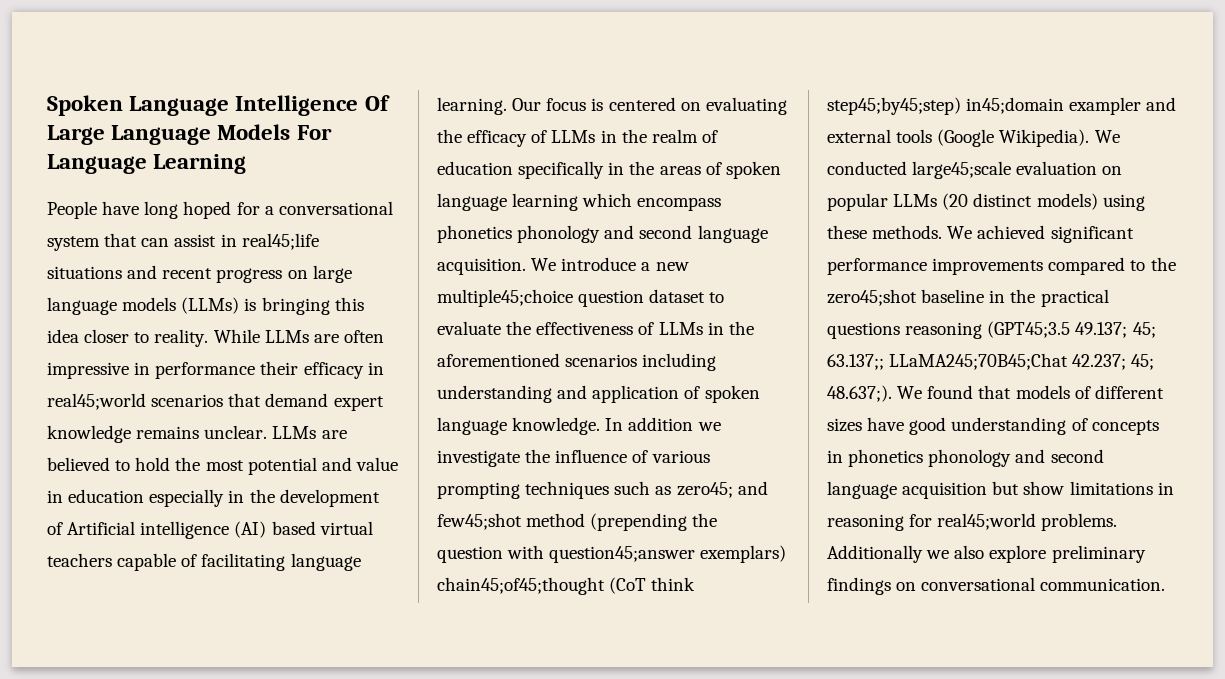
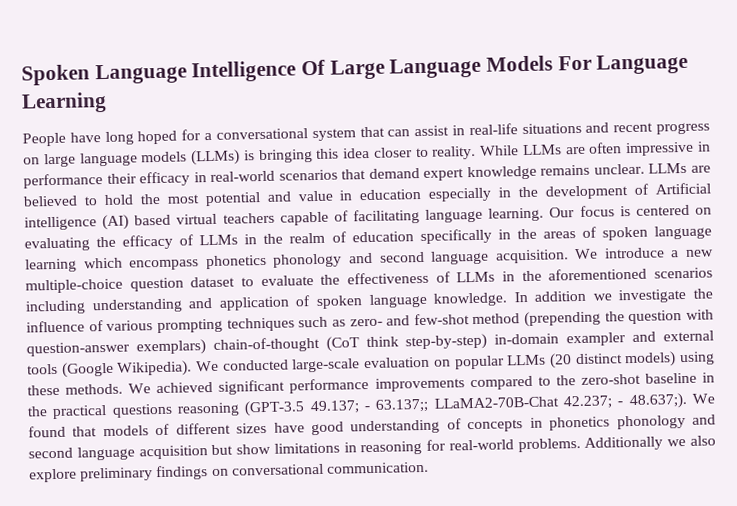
- People have long hoped for a conversational system that can assist in real45;life situations and recent progress on large language models (LLMs) is bringing this idea closer to reality.
+ People have long hoped for a conversational system that can assist in real-life situations and recent progress on large language models (LLMs) is bringing this idea closer to reality.
- While LLMs are often impressive in performance their efficacy in real45;world scenarios that demand expert knowledge remains unclear.
+ While LLMs are often impressive in performance their efficacy in real-world scenarios that demand expert knowledge remains unclear.
- We introduce a new multiple45;choice question dataset to evaluate the effectiveness of LLMs in the aforementioned scenarios including understanding and application of spoken language knowledge.
+ We introduce a new multiple-choice question dataset to evaluate the effectiveness of LLMs in the aforementioned scenarios including understanding and application of spoken language knowledge.
- In addition we investigate the influence of various prompting techniques such as zero45; and few45;shot method (prepending the question with question45;answer exemplars) chain45;of45;thought (CoT think step45;by45;step) in45;domain exampler and external tools (Google Wikipedia).
+ In addition we investigate the influence of various prompting techniques such as zero- and few-shot method (prepending the question with question-answer exemplars) chain-of-thought (CoT think step-by-step) in-domain exampler and external tools (Google Wikipedia).
- We conducted large45;scale evaluation on popular LLMs (20 distinct models) using these methods.
+ We conducted large-scale evaluation on popular LLMs (20 distinct models) using these methods.
- We achieved significant performance improvements compared to the zero45;shot baseline in the practical questions reasoning (GPT45;3.5 49.137; 45; 63.137;; LLaMA245;70B45;Chat 42.237; 45; 48.637;). We found that models of different sizes have good understanding of concepts in phonetics phonology and second language acquisition but show limitations in reasoning for real45;world problems.
+ We achieved significant performance improvements compared to the zero-shot baseline in the practical questions reasoning (GPT-3.5 49.137; - 63.137;; LLaMA2-70B-Chat 42.237; - 48.637;). We found that models of different sizes have good understanding of concepts in phonetics phonology and second language acquisition but show limitations in reasoning for real-world problems.

